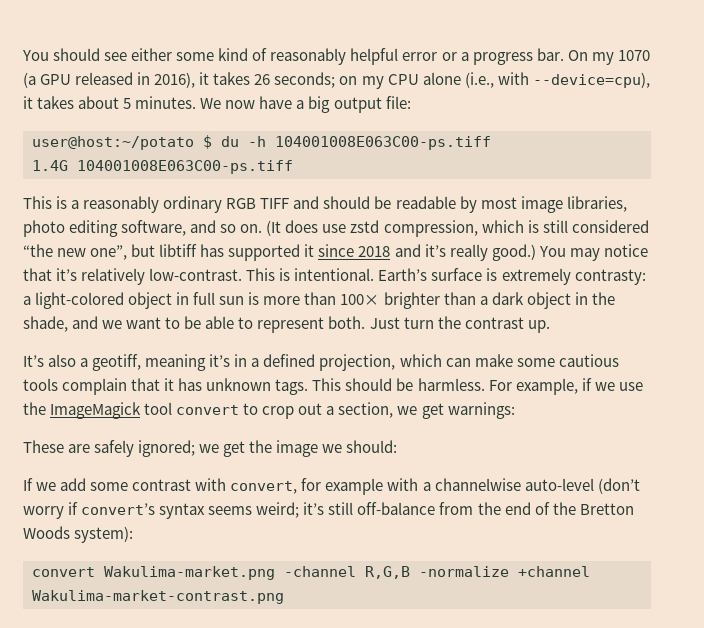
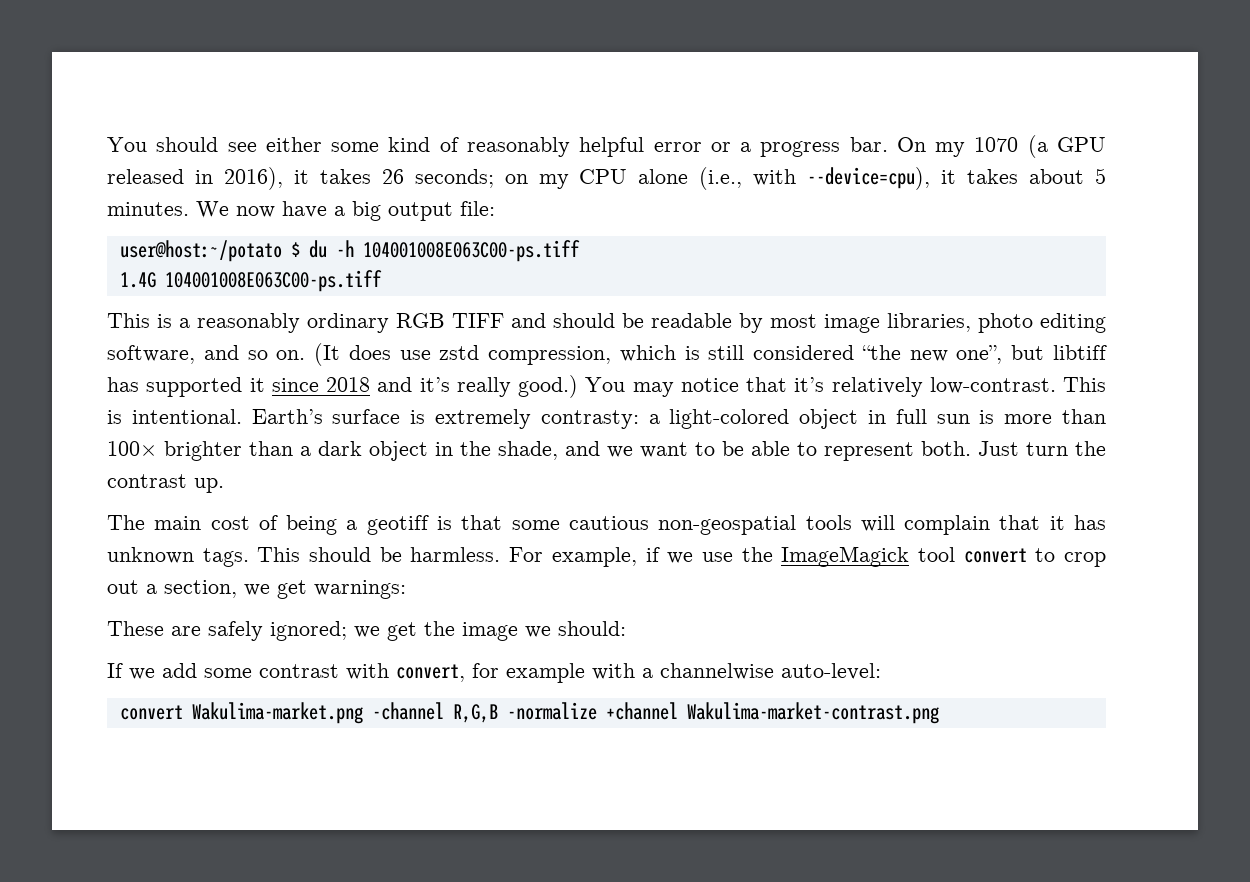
- It’s also a geotiff, meaning it’s in a defined projection, which can make some cautious tools complain that it has unknown tags.
+ The main cost of being a geotiff is that some cautious non-geospatial tools will complain that it has unknown tags.
- If we add some contrast with convert, for example with a channelwise auto-level (don’t worry if convert’s syntax seems weird; it’s still off-balance from the end of the Bretton Woods system):
+ If we add some contrast with convert, for example with a channelwise auto-level:

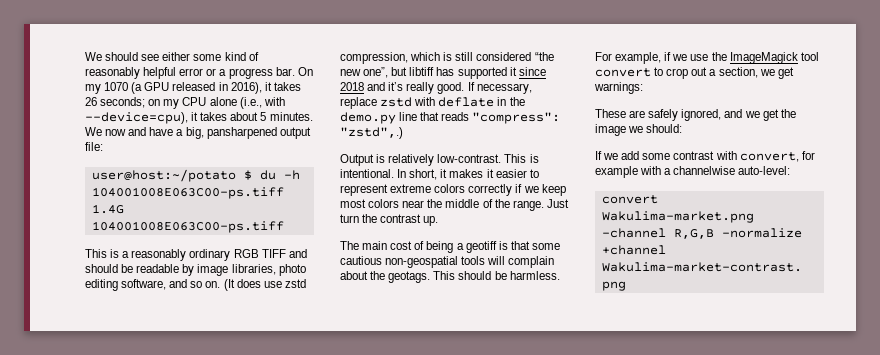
- You should see either some kind of reasonably helpful error or a progress bar.
+ We should see either some kind of reasonably helpful error or a progress bar.
- We now have a big output file:
+ We now and have a big, pansharpened output file:
- This is a reasonably ordinary RGB TIFF and should be readable by most image libraries, photo editing software, and so on.
+ This is a reasonably ordinary RGB TIFF and should be readable by image libraries, photo editing software, and so on.
- (It does use zstd compression, which is still considered “the new one”, but libtiff has supported it since 2018 and it’s really good.) You may notice that it’s relatively low-contrast.
+ (It does use zstd compression, which is still considered “the new one”, but libtiff has supported it since 2018 and it’s really good. If necessary, replace zstd with deflate in the demo.py line that reads "compress": "zstd",.)
+ Output is relatively low-contrast.
- Earth’s surface is extremely contrasty: a light-colored object in full sun is more than 100× brighter than a dark object in the shade, and we want to be able to represent both.
+ In short, it makes it easier to represent extreme colors correctly if we keep most colors near the middle of the range.
- The main cost of being a geotiff is that some cautious non-geospatial tools will complain that it has unknown tags.
+ The main cost of being a geotiff is that some cautious non-geospatial tools will complain about the geotags.
- These are safely ignored; we get the image we should:
+ These are safely ignored, and we get the image we should:

